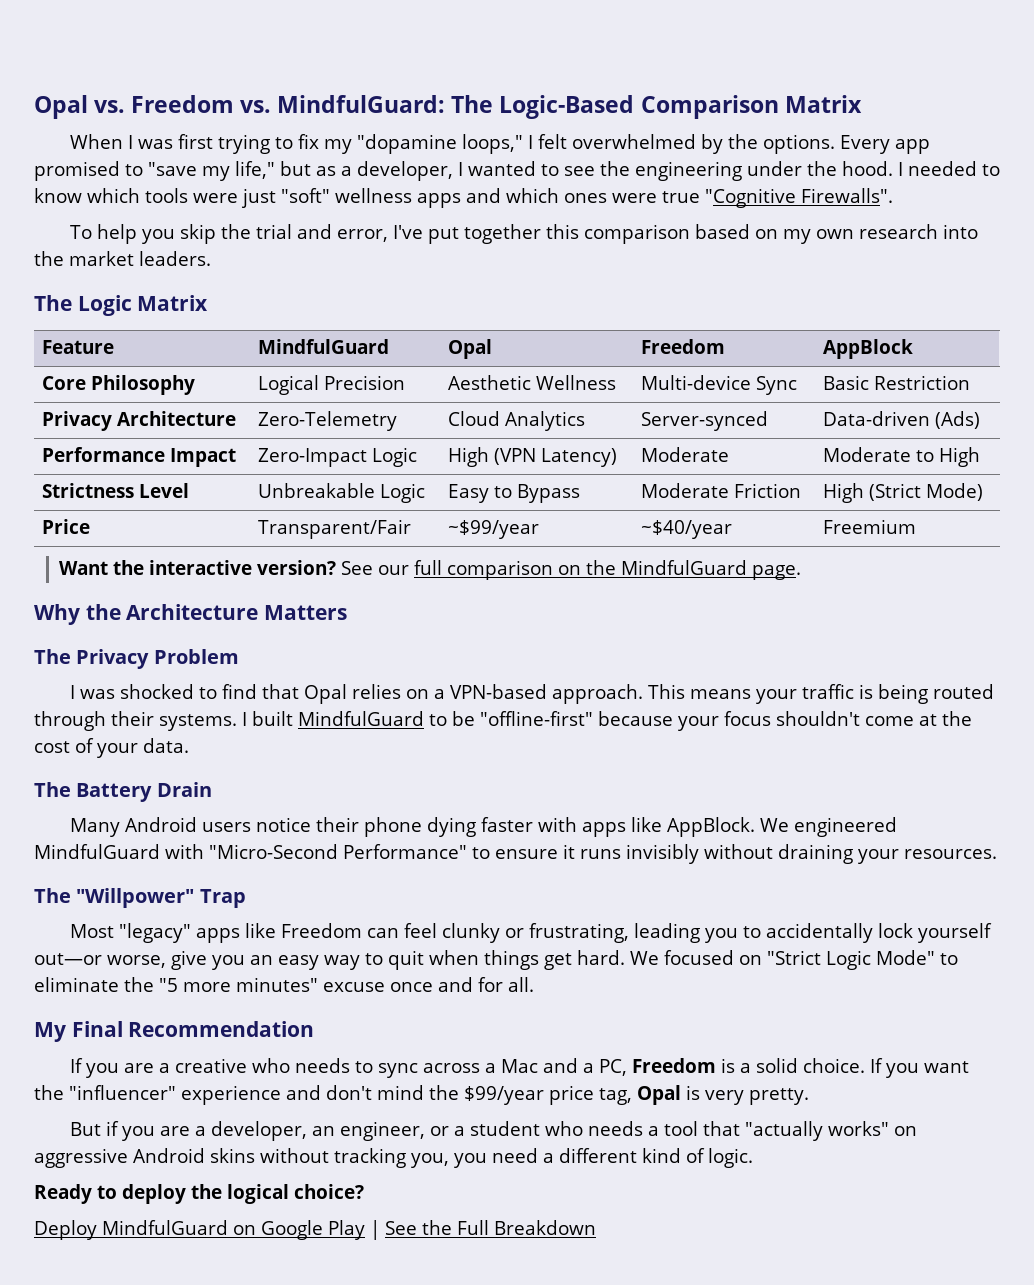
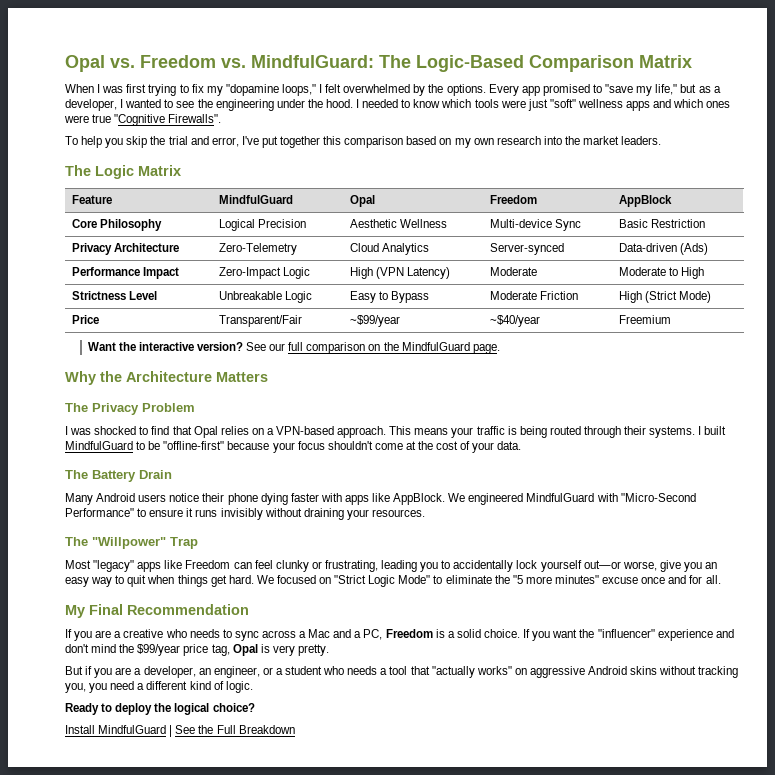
- Deploy MindfulGuard on Google Play | See the Full Breakdown
+ Install MindfulGuard | See the Full Breakdown

